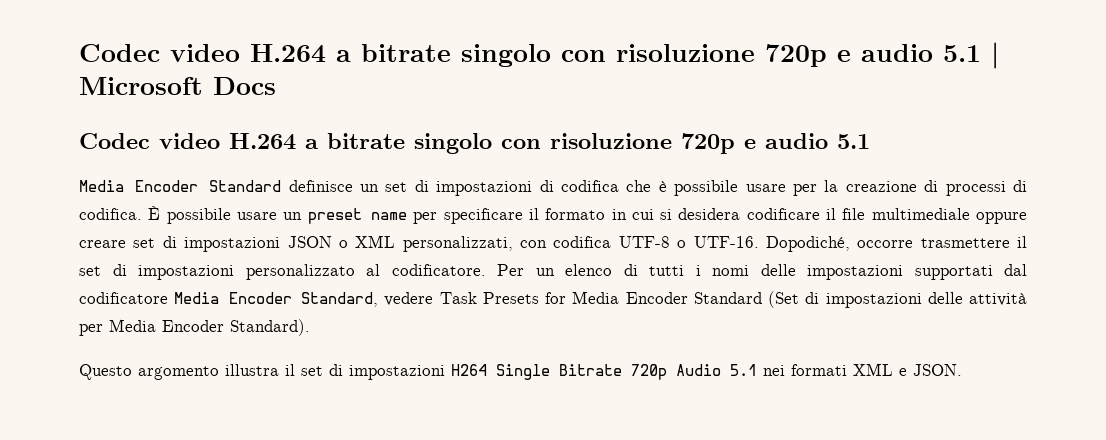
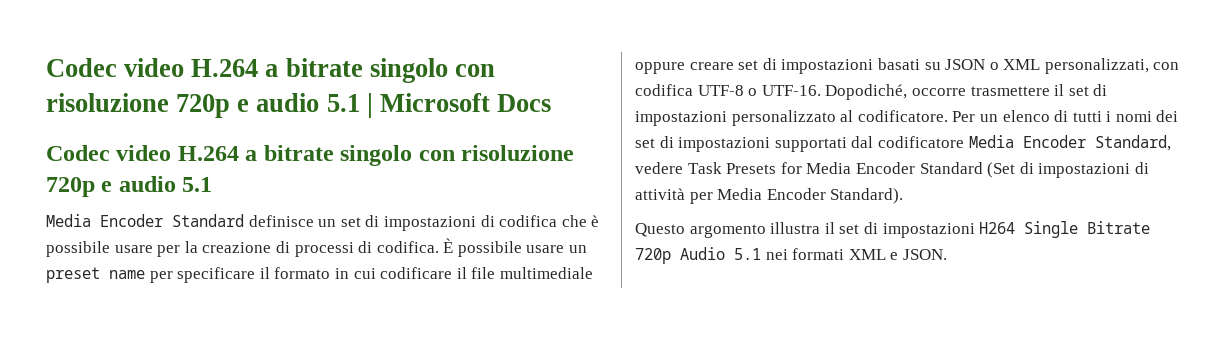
- È possibile usare un preset name per specificare il formato in cui si desidera codificare il file multimediale oppure creare set di impostazioni JSON o XML personalizzati, con codifica UTF-8 o UTF-16.
+ È possibile usare un preset name per specificare il formato in cui codificare il file multimediale oppure creare set di impostazioni basati su JSON o XML personalizzati, con codifica UTF-8 o UTF-16.
- Per un elenco di tutti i nomi delle impostazioni supportati dal codificatore Media Encoder Standard, vedere Task Presets for Media Encoder Standard (Set di impostazioni delle attività per Media Encoder Standard).
+ Per un elenco di tutti i nomi dei set di impostazioni supportati dal codificatore Media Encoder Standard, vedere Task Presets for Media Encoder Standard (Set di impostazioni di attività per Media Encoder Standard).

